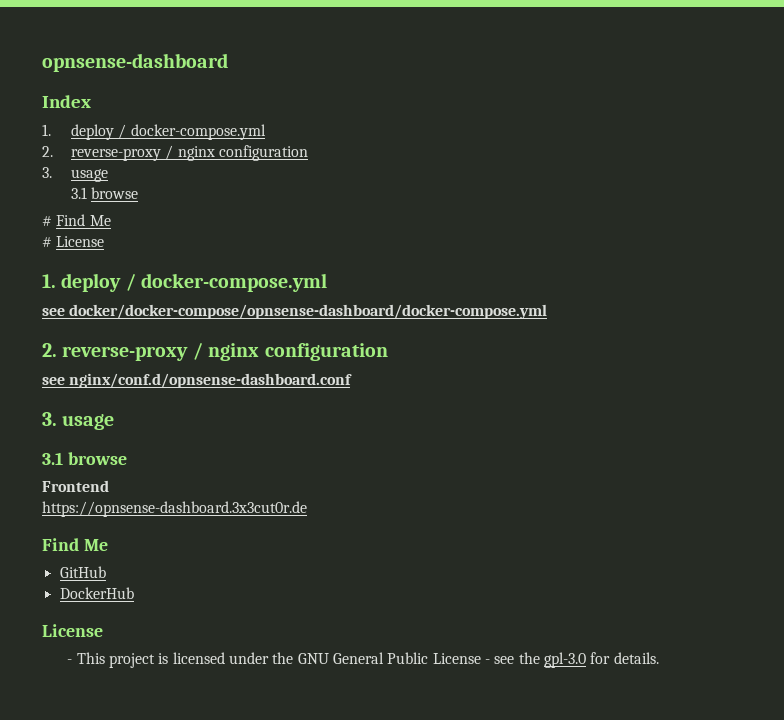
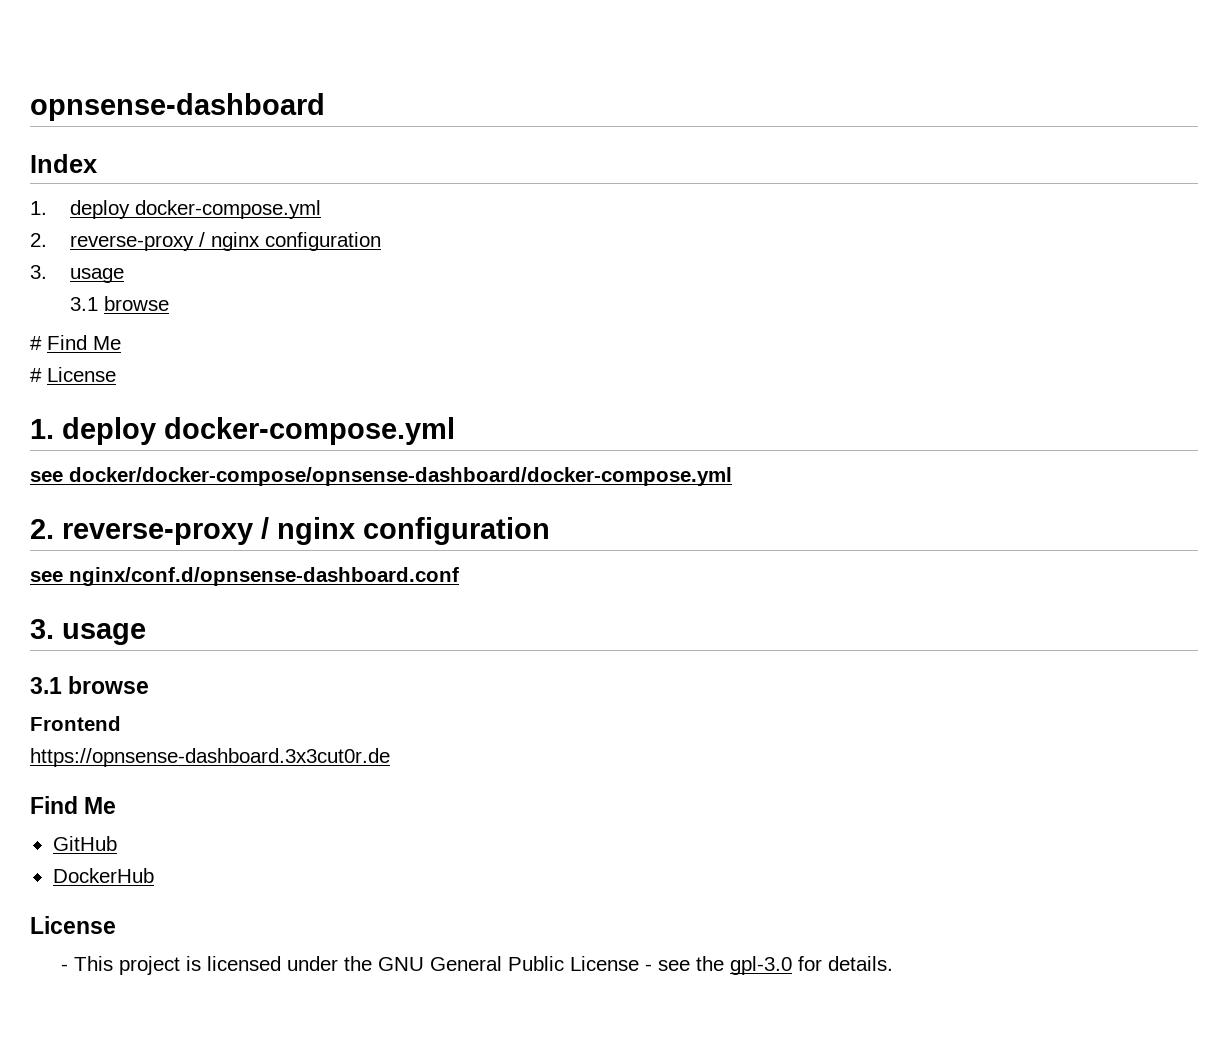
  Index
- 1. deploy / docker-compose.yml
+ 1. deploy docker-compose.yml
  # License
- 1. deploy / docker-compose.yml
+ 1. deploy docker-compose.yml

